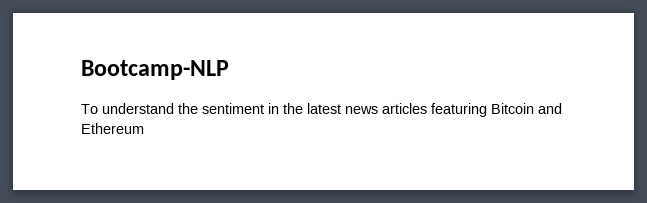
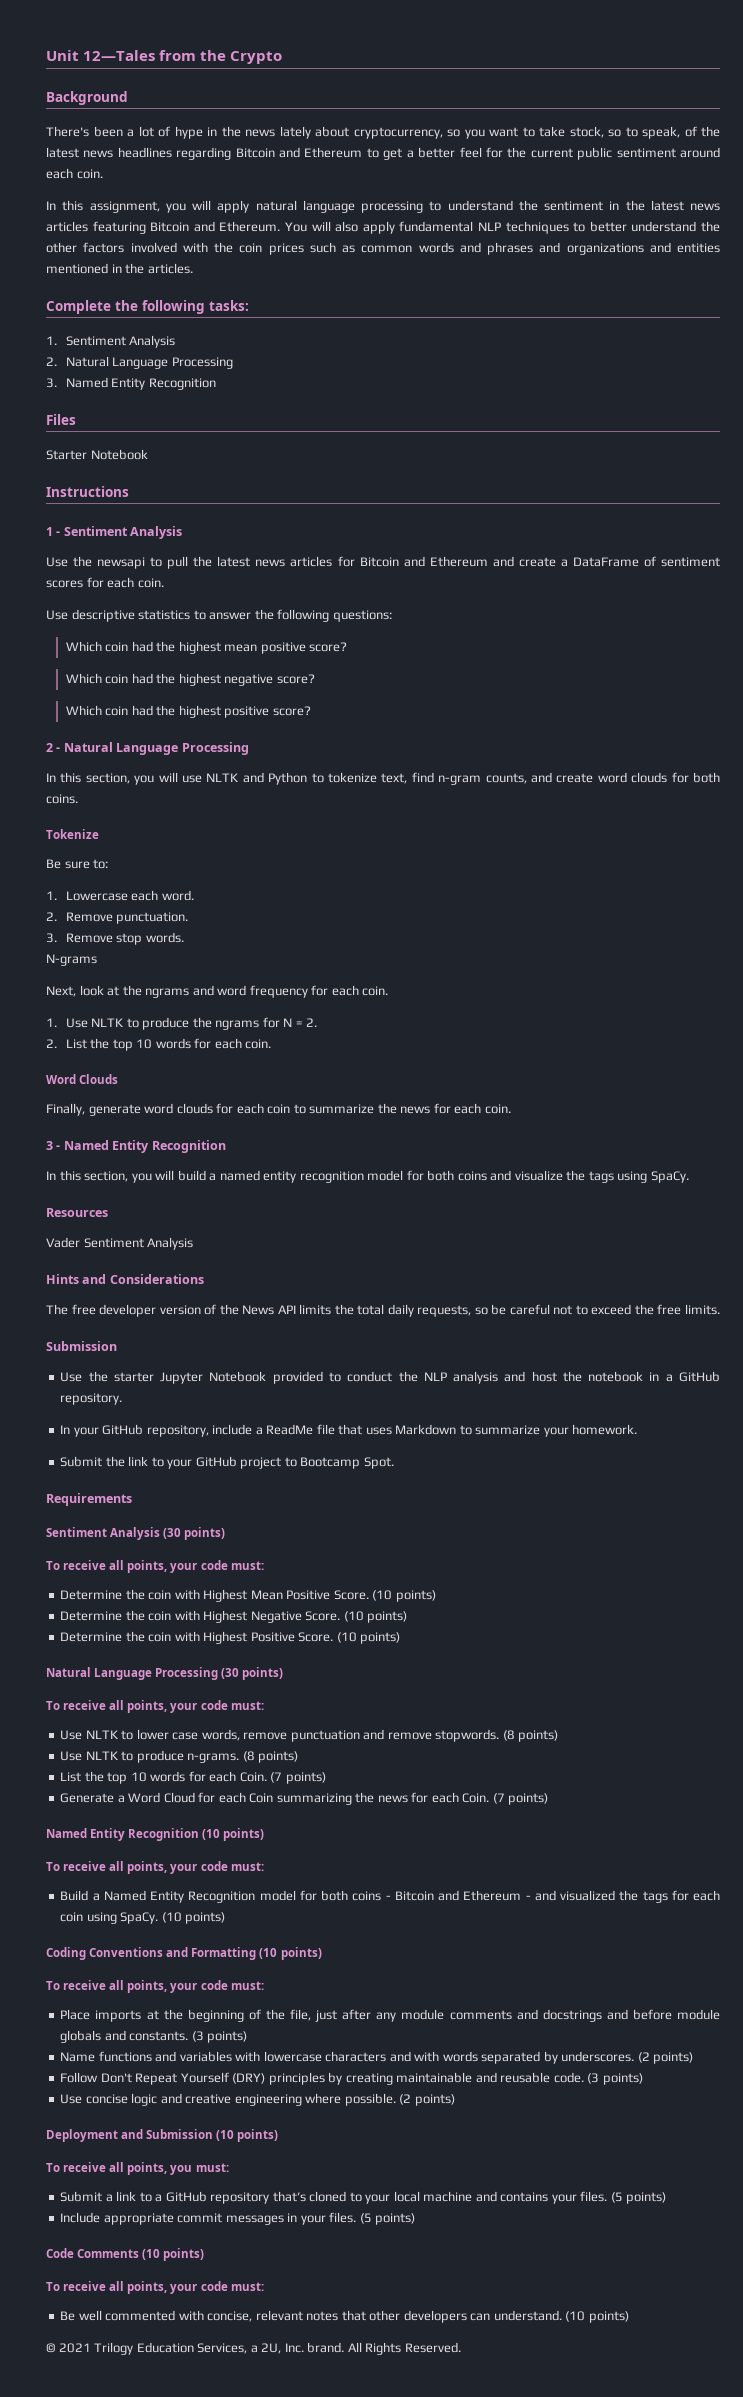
- Bootcamp-NLP
- To understand the sentiment in the latest news articles featuring Bitcoin and Ethereum
+ Unit 12—Tales from the Crypto
+ Background
+ There's been a lot of hype in the news lately about cryptocurrency, so you want to take stock, so to speak, of the latest news headlines regarding Bitcoin and Ethereum to get a better feel for the current public sentiment around each coin.
+ In this assignment, you will apply natural language processing to understand the sentiment in the latest news articles featuring Bitcoin and Ethereum. You will also apply fundamental NLP techniques to better understand the other factors involved with the coin prices such as common words and phrases and organizations and entities mentioned in the articles.
+ Complete the following tasks:
+ 1. Sentiment Analysis
+ 2. Natural Language Processing
+ 3. Named Entity Recognition
+ Files
+ Starter Notebook
+ Instructions
+ 1 - Sentiment Analysis
+ Use the newsapi to pull the latest news articles for Bitcoin and Ethereum and create a DataFrame of sentiment scores for each coin.
+ Use descriptive statistics to answer the following questions:
+ Which coin had the highest mean positive score?
+ Which coin had the highest negative score?
+ Which coin had the highest positive score?
+ 2 - Natural Language Processing
+ In this section, you will use NLTK and Python to tokenize text, find n-gram counts, and create word clouds for both coins.
+ Tokenize
+ Be sure to:
+ 1. Lowercase each word.
+ 2. Remove punctuation.
+ 3. Remove stop words.
+ N-grams
+ Next, look at the ngrams and word frequency for each coin.
+ 1. Use NLTK to produce the ngrams for N = 2.
+ 2. List the top 10 words for each coin.
+ Word Clouds
+ Finally, generate word clouds for each coin to summarize the news for each coin.
+ 3 - Named Entity Recognition
+ In this section, you will build a named entity recognition model for both coins and visualize the tags using SpaCy.
+ Resources
+ Vader Sentiment Analysis
+ Hints and Considerations
+ The free developer version of the News API limits the total daily requests, so be careful not to exceed the free limits.
+ Submission
+ Use the starter Jupyter Notebook provided to conduct the NLP analysis and host the notebook in a GitHub repository.
+ In your GitHub repository, include a ReadMe file that uses Markdown to summarize your homework.
+ Submit the link to your GitHub project to Bootcamp Spot.
+ Requirements
+ Sentiment Analysis (30 points)
+ To receive all points, your code must:
+ Determine the coin with Highest Mean Positive Score. (10 points)
+ Determine the coin with Highest Negative Score. (10 points)
+ Determine the coin with Highest Positive Score. (10 points)
+ Natural Language Processing (30 points)
+ To receive all points, your code must:
+ Use NLTK to lower case words, remove punctuation and remove stopwords. (8 points)
+ Use NLTK to produce n-grams. (8 points)
+ List the top 10 words for each Coin. (7 points)
+ Generate a Word Cloud for each Coin summarizing the news for each Coin. (7 points)
+ Named Entity Recognition (10 points)
+ To receive all points, your code must:
+ Build a Named Entity Recognition model for both coins - Bitcoin and Ethereum - and visualized the tags for each coin using SpaCy. (10 points)
+ Coding Conventions and Formatting (10 points)
+ To receive all points, your code must:
+ Place imports at the beginning of the file, just after any module comments and docstrings and before module globals and constants. (3 points)
+ Name functions and variables with lowercase characters and with words separated by underscores. (2 points)
+ Follow Don't Repeat Yourself (DRY) principles by creating maintainable and reusable code. (3 points)
+ Use concise logic and creative engineering where possible. (2 points)
+ Deployment and Submission (10 points)
+ To receive all points, you must:
+ Submit a link to a GitHub repository that’s cloned to your local machine and contains your files. (5 points)
+ Include appropriate commit messages in your files. (5 points)
+ Code Comments (10 points)
+ To receive all points, your code must:
+ Be well commented with concise, relevant notes that other developers can understand. (10 points)
+ © 2021 Trilogy Education Services, a 2U, Inc. brand. All Rights Reserved.

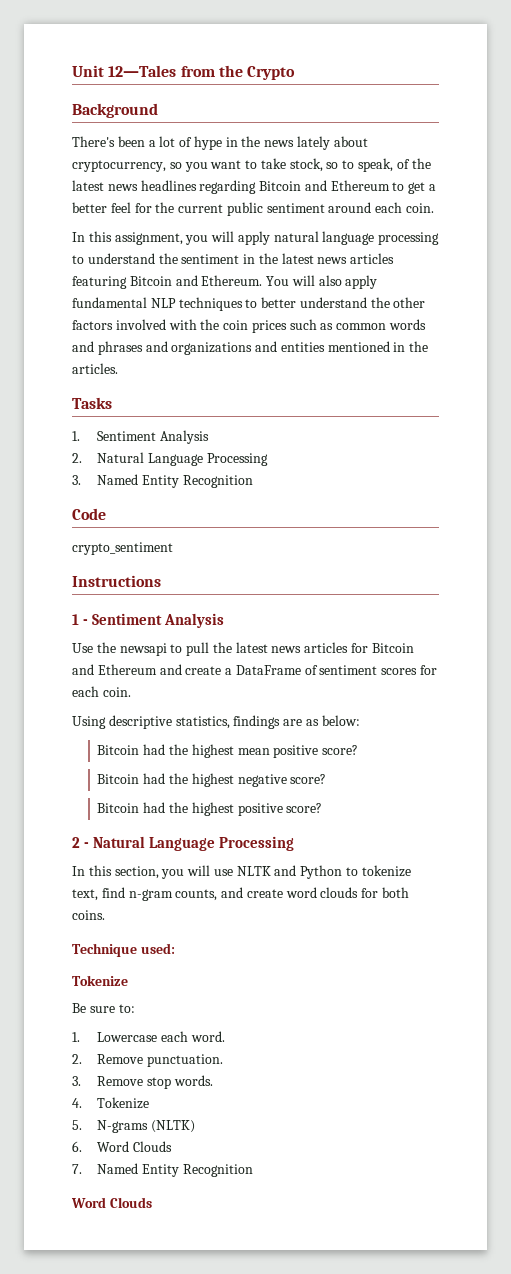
- Complete the following tasks:
+ Tasks
- Files
- Starter Notebook
+ Code
+ crypto_sentiment
- Use descriptive statistics to answer the following questions:
- Which coin had the highest mean positive score?
+ Using descriptive statistics, findings are as below:
+ Bitcoin had the highest mean positive score?
- Which coin had the highest negative score?
+ Bitcoin had the highest negative score?
- Which coin had the highest positive score?
+ Bitcoin had the highest positive score?
+ Technique used:
- N-grams
- Next, look at the ngrams and word frequency for each coin.
- 1. Use NLTK to produce the ngrams for N = 2.
- 2. List the top 10 words for each coin.
+ 4. Tokenize
+ 5. N-grams (NLTK)
+ 6. Word Clouds
+ 7. Named Entity Recognition
  Word Clouds
- Finally, generate word clouds for each coin to summarize the news for each coin.
- 3 - Named Entity Recognition
- In this section, you will build a named entity recognition model for both coins and visualize the tags using SpaCy.
- Resources
- Vader Sentiment Analysis
- Hints and Considerations
- The free developer version of the News API limits the total daily requests, so be careful not to exceed the free limits.
- Submission
- Use the starter Jupyter Notebook provided to conduct the NLP analysis and host the notebook in a GitHub repository.
- In your GitHub repository, include a ReadMe file that uses Markdown to summarize your homework.
- Submit the link to your GitHub project to Bootcamp Spot.
- Requirements
- Sentiment Analysis (30 points)
- To receive all points, your code must:
- Determine the coin with Highest Mean Positive Score. (10 points)
- Determine the coin with Highest Negative Score. (10 points)
- Determine the coin with Highest Positive Score. (10 points)
- Natural Language Processing (30 points)
- To receive all points, your code must:
- Use NLTK to lower case words, remove punctuation and remove stopwords. (8 points)
- Use NLTK to produce n-grams. (8 points)
- List the top 10 words for each Coin. (7 points)
- Generate a Word Cloud for each Coin summarizing the news for each Coin. (7 points)
- Named Entity Recognition (10 points)
- To receive all points, your code must:
- Build a Named Entity Recognition model for both coins - Bitcoin and Ethereum - and visualized the tags for each coin using SpaCy. (10 points)
- Coding Conventions and Formatting (10 points)
- To receive all points, your code must:
- Place imports at the beginning of the file, just after any module comments and docstrings and before module globals and constants. (3 points)
- Name functions and variables with lowercase characters and with words separated by underscores. (2 points)
- Follow Don't Repeat Yourself (DRY) principles by creating maintainable and reusable code. (3 points)
- Use concise logic and creative engineering where possible. (2 points)
- Deployment and Submission (10 points)
- To receive all points, you must:
- Submit a link to a GitHub repository that’s cloned to your local machine and contains your files. (5 points)
- Include appropriate commit messages in your files. (5 points)
- Code Comments (10 points)
- To receive all points, your code must:
- Be well commented with concise, relevant notes that other developers can understand. (10 points)
- © 2021 Trilogy Education Services, a 2U, Inc. brand. All Rights Reserved.

